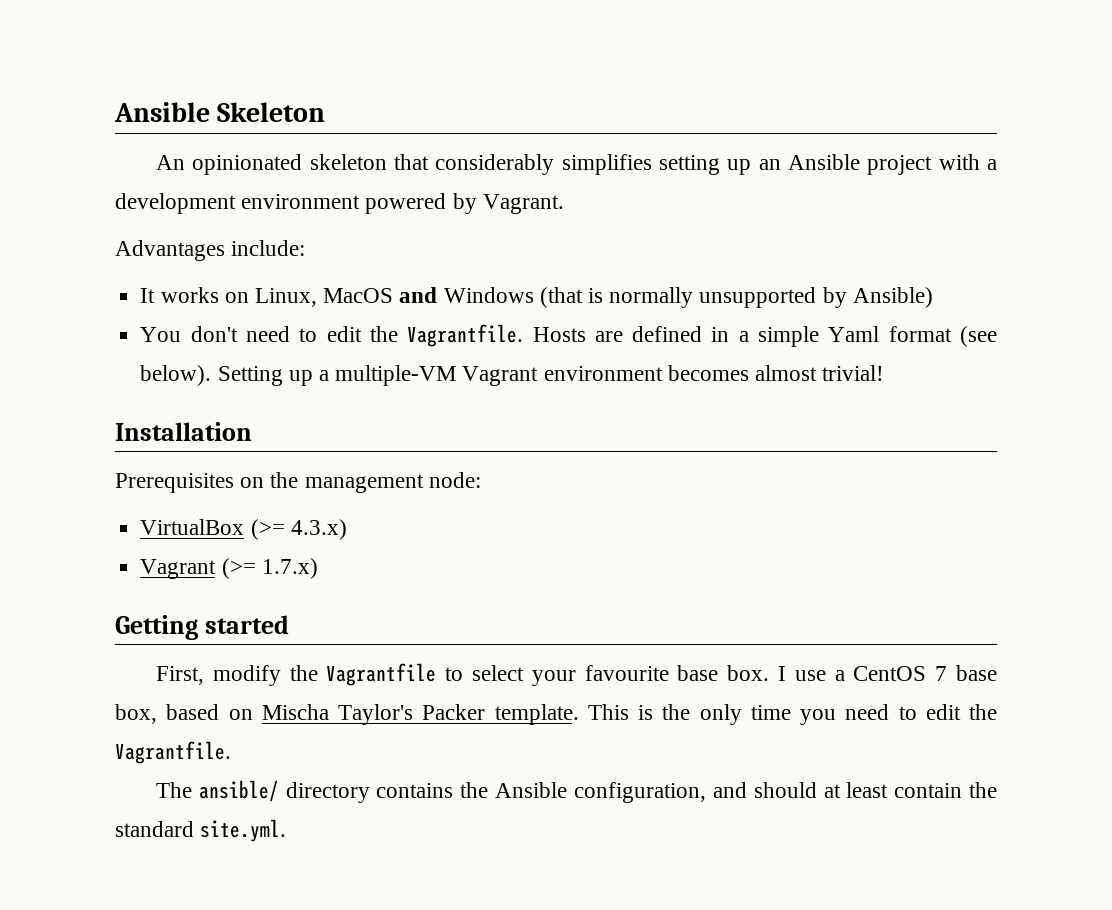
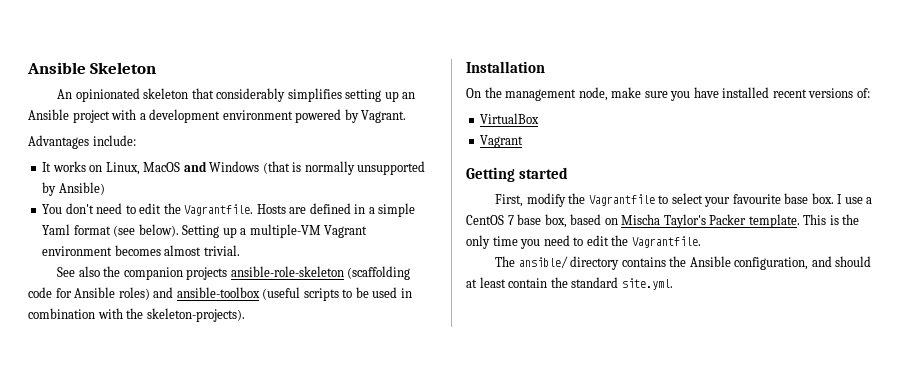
- Setting up a multiple-VM Vagrant environment becomes almost trivial!
+ Setting up a multiple-VM Vagrant environment becomes almost trivial.
+ See also the companion projects ansible-role-skeleton (scaffolding code for Ansible roles) and ansible-toolbox (useful scripts to be used in combination with the skeleton-projects).
  Installation
- Prerequisites on the management node:
+ On the management node, make sure you have installed recent versions of:
- VirtualBox (>= 4.3.x)
- Vagrant (>= 1.7.x)
+ VirtualBox
+ Vagrant

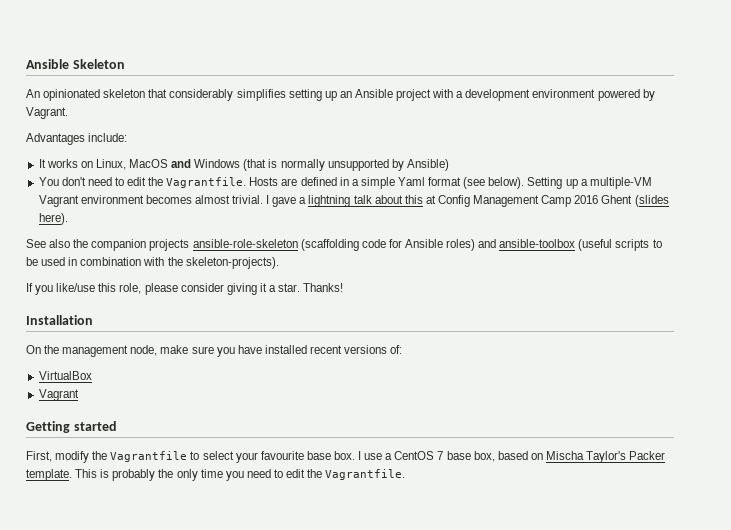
+ I gave a lightning talk about this at Config Management Camp 2016 Ghent (slides here).
+ If you like/use this role, please consider giving it a star. Thanks!
- This is the only time you need to edit the Vagrantfile.
+ This is probably the only time you need to edit the Vagrantfile.
- The ansible/ directory contains the Ansible configuration, and should at least contain the standard site.yml.

